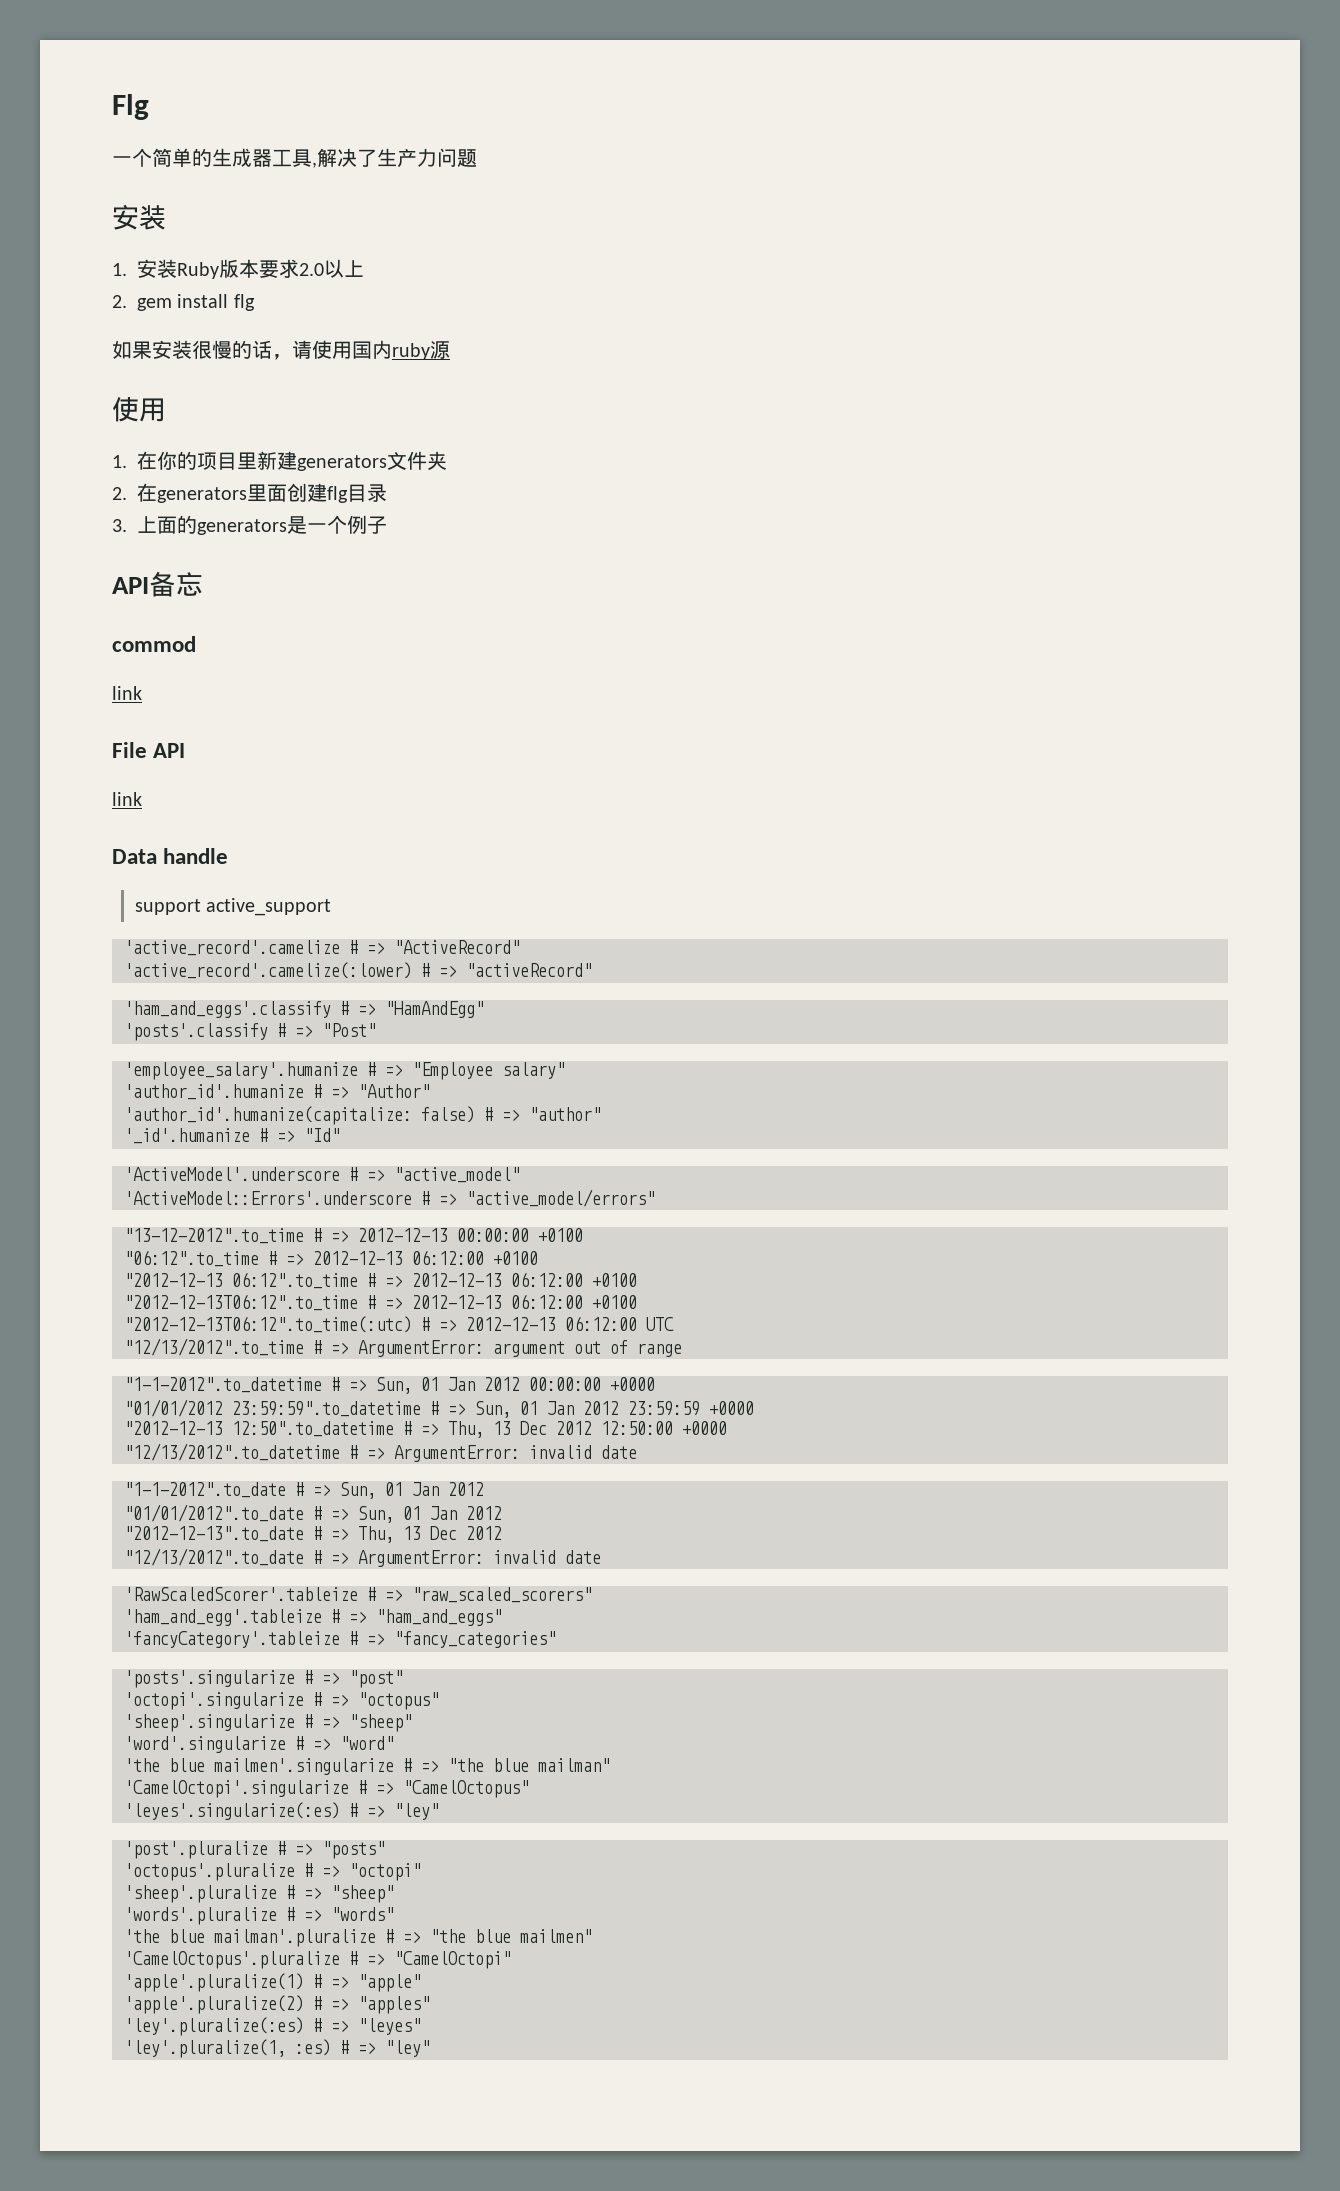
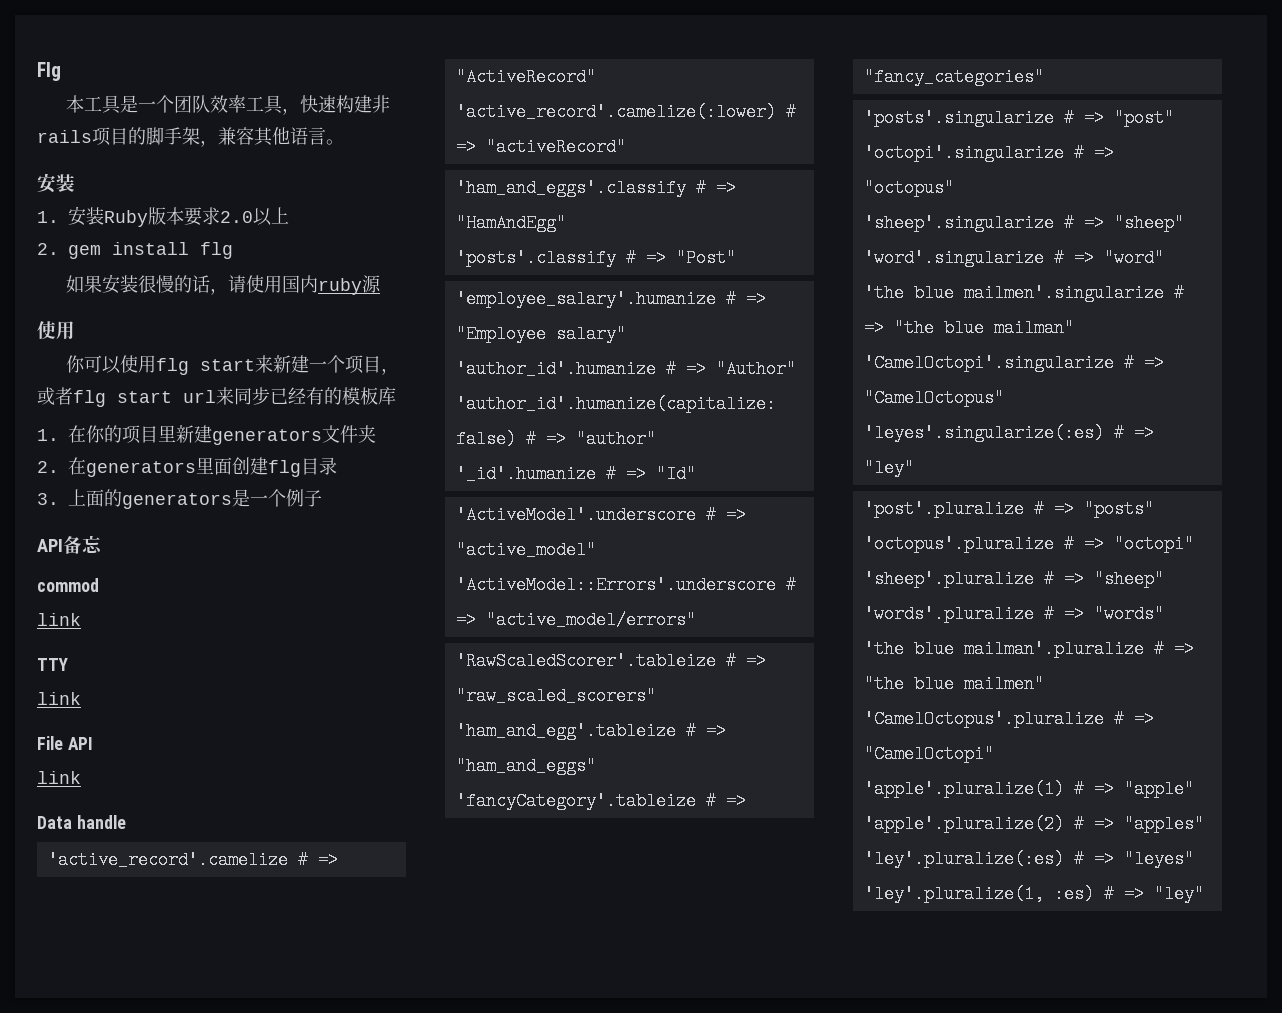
- 一个简单的生成器工具,解决了生产力问题
+ 本工具是一个团队效率工具，快速构建非rails项目的脚手架，兼容其他语言。
+ 你可以使用flg start来新建一个项目，或者flg start url来同步已经有的模板库
+ TTY
+ link
- support active_support
- "13-12-2012".to_time # => 2012-12-13 00:00:00 +0100
- "06:12".to_time # => 2012-12-13 06:12:00 +0100
- "2012-12-13 06:12".to_time # => 2012-12-13 06:12:00 +0100
- "2012-12-13T06:12".to_time # => 2012-12-13 06:12:00 +0100
- "2012-12-13T06:12".to_time(:utc) # => 2012-12-13 06:12:00 UTC
- "12/13/2012".to_time # => ArgumentError: argument out of range
- "1-1-2012".to_datetime # => Sun, 01 Jan 2012 00:00:00 +0000
- "01/01/2012 23:59:59".to_datetime # => Sun, 01 Jan 2012 23:59:59 +0000
- "2012-12-13 12:50".to_datetime # => Thu, 13 Dec 2012 12:50:00 +0000
- "12/13/2012".to_datetime # => ArgumentError: invalid date
- "1-1-2012".to_date # => Sun, 01 Jan 2012
- "01/01/2012".to_date # => Sun, 01 Jan 2012
- "2012-12-13".to_date # => Thu, 13 Dec 2012
- "12/13/2012".to_date # => ArgumentError: invalid date

